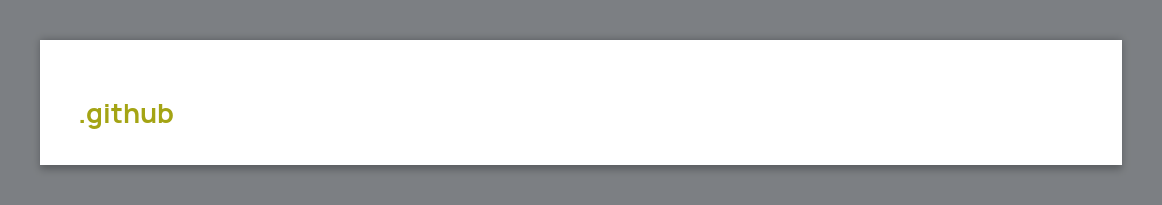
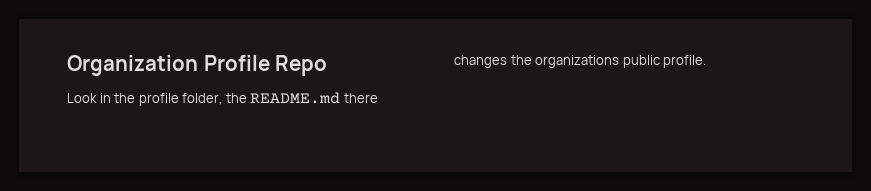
- .github
+ Organization Profile Repo
+ Look in the profile folder, the README.md there changes the organizations public profile.

